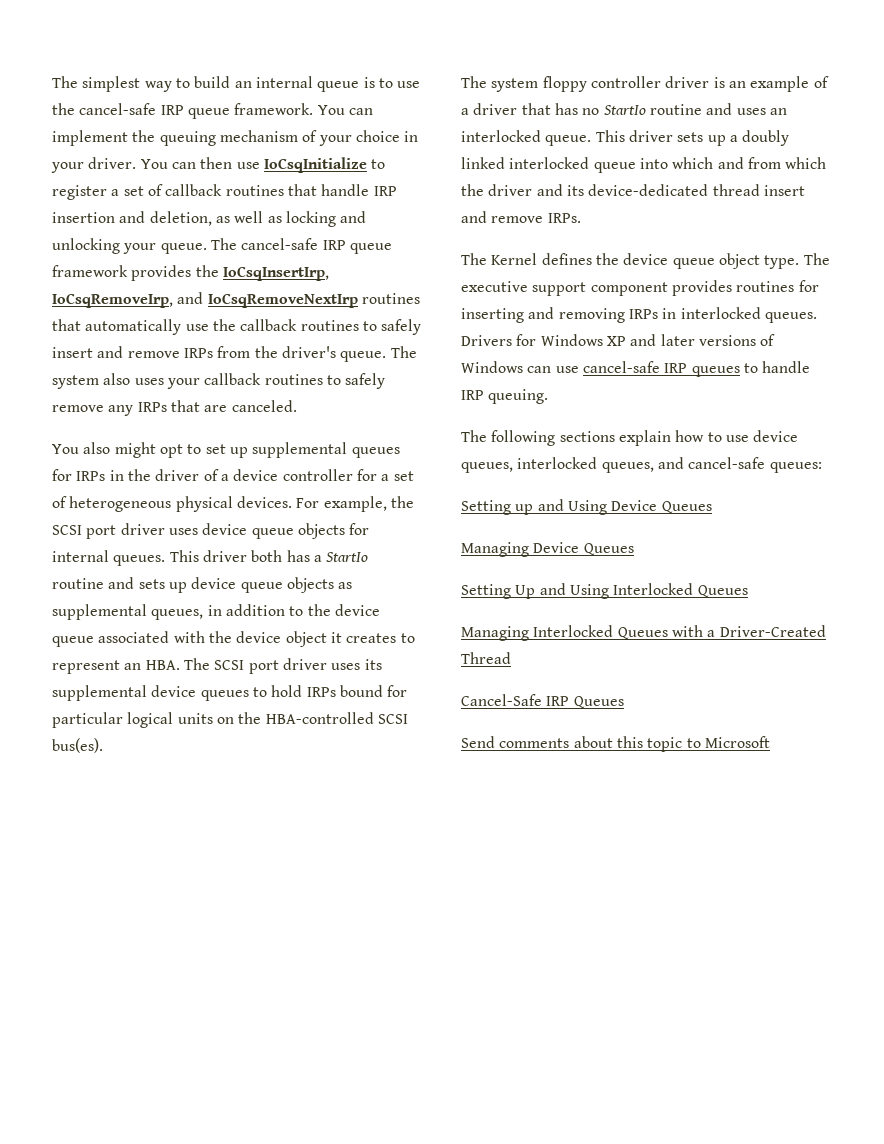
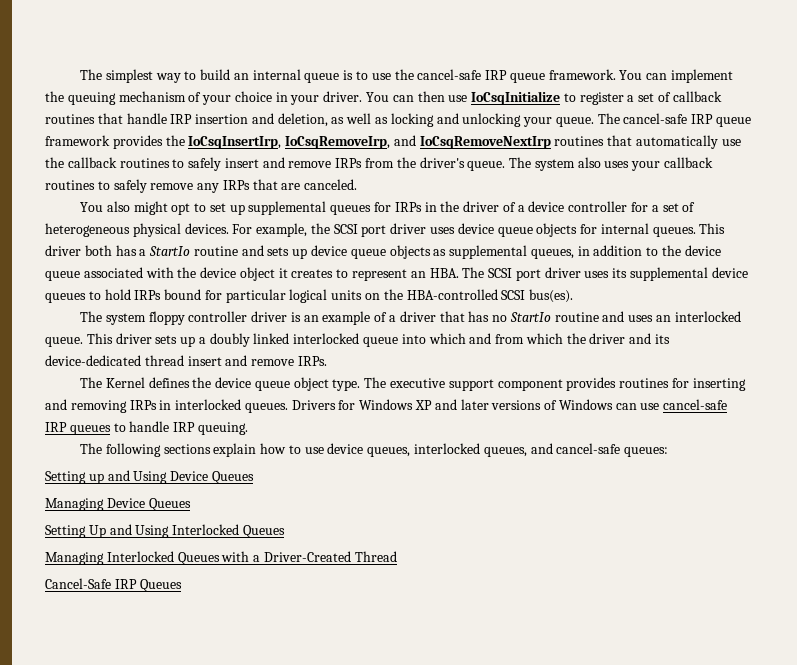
- Send comments about this topic to Microsoft

